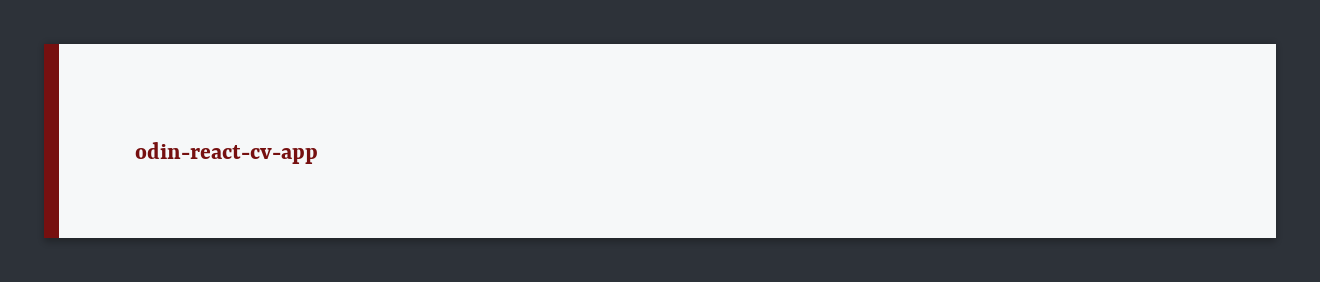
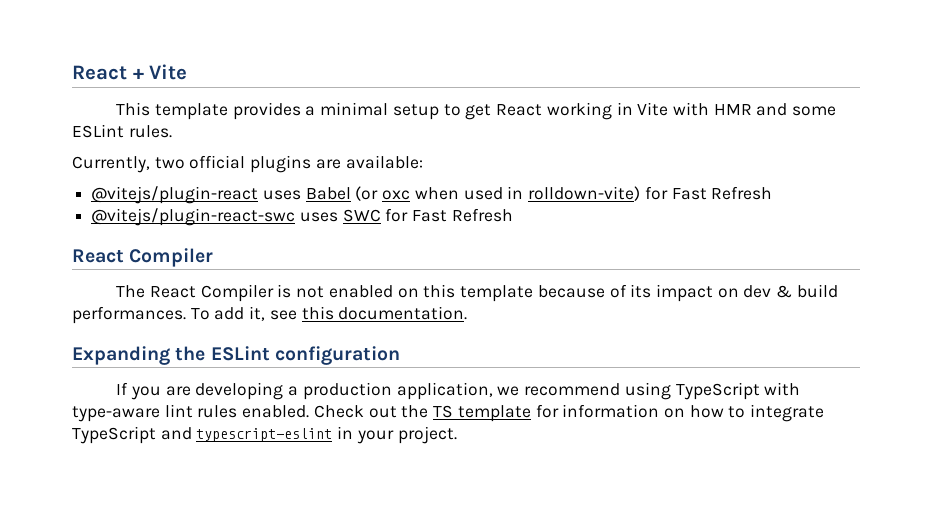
- odin-react-cv-app
+ React + Vite
+ This template provides a minimal setup to get React working in Vite with HMR and some ESLint rules.
+ Currently, two official plugins are available:
+ @vitejs/plugin-react uses Babel (or oxc when used in rolldown-vite) for Fast Refresh
+ @vitejs/plugin-react-swc uses SWC for Fast Refresh
+ React Compiler
+ The React Compiler is not enabled on this template because of its impact on dev & build performances. To add it, see this documentation.
+ Expanding the ESLint configuration
+ If you are developing a production application, we recommend using TypeScript with type-aware lint rules enabled. Check out the TS template for information on how to integrate TypeScript and typescript-eslint in your project.

